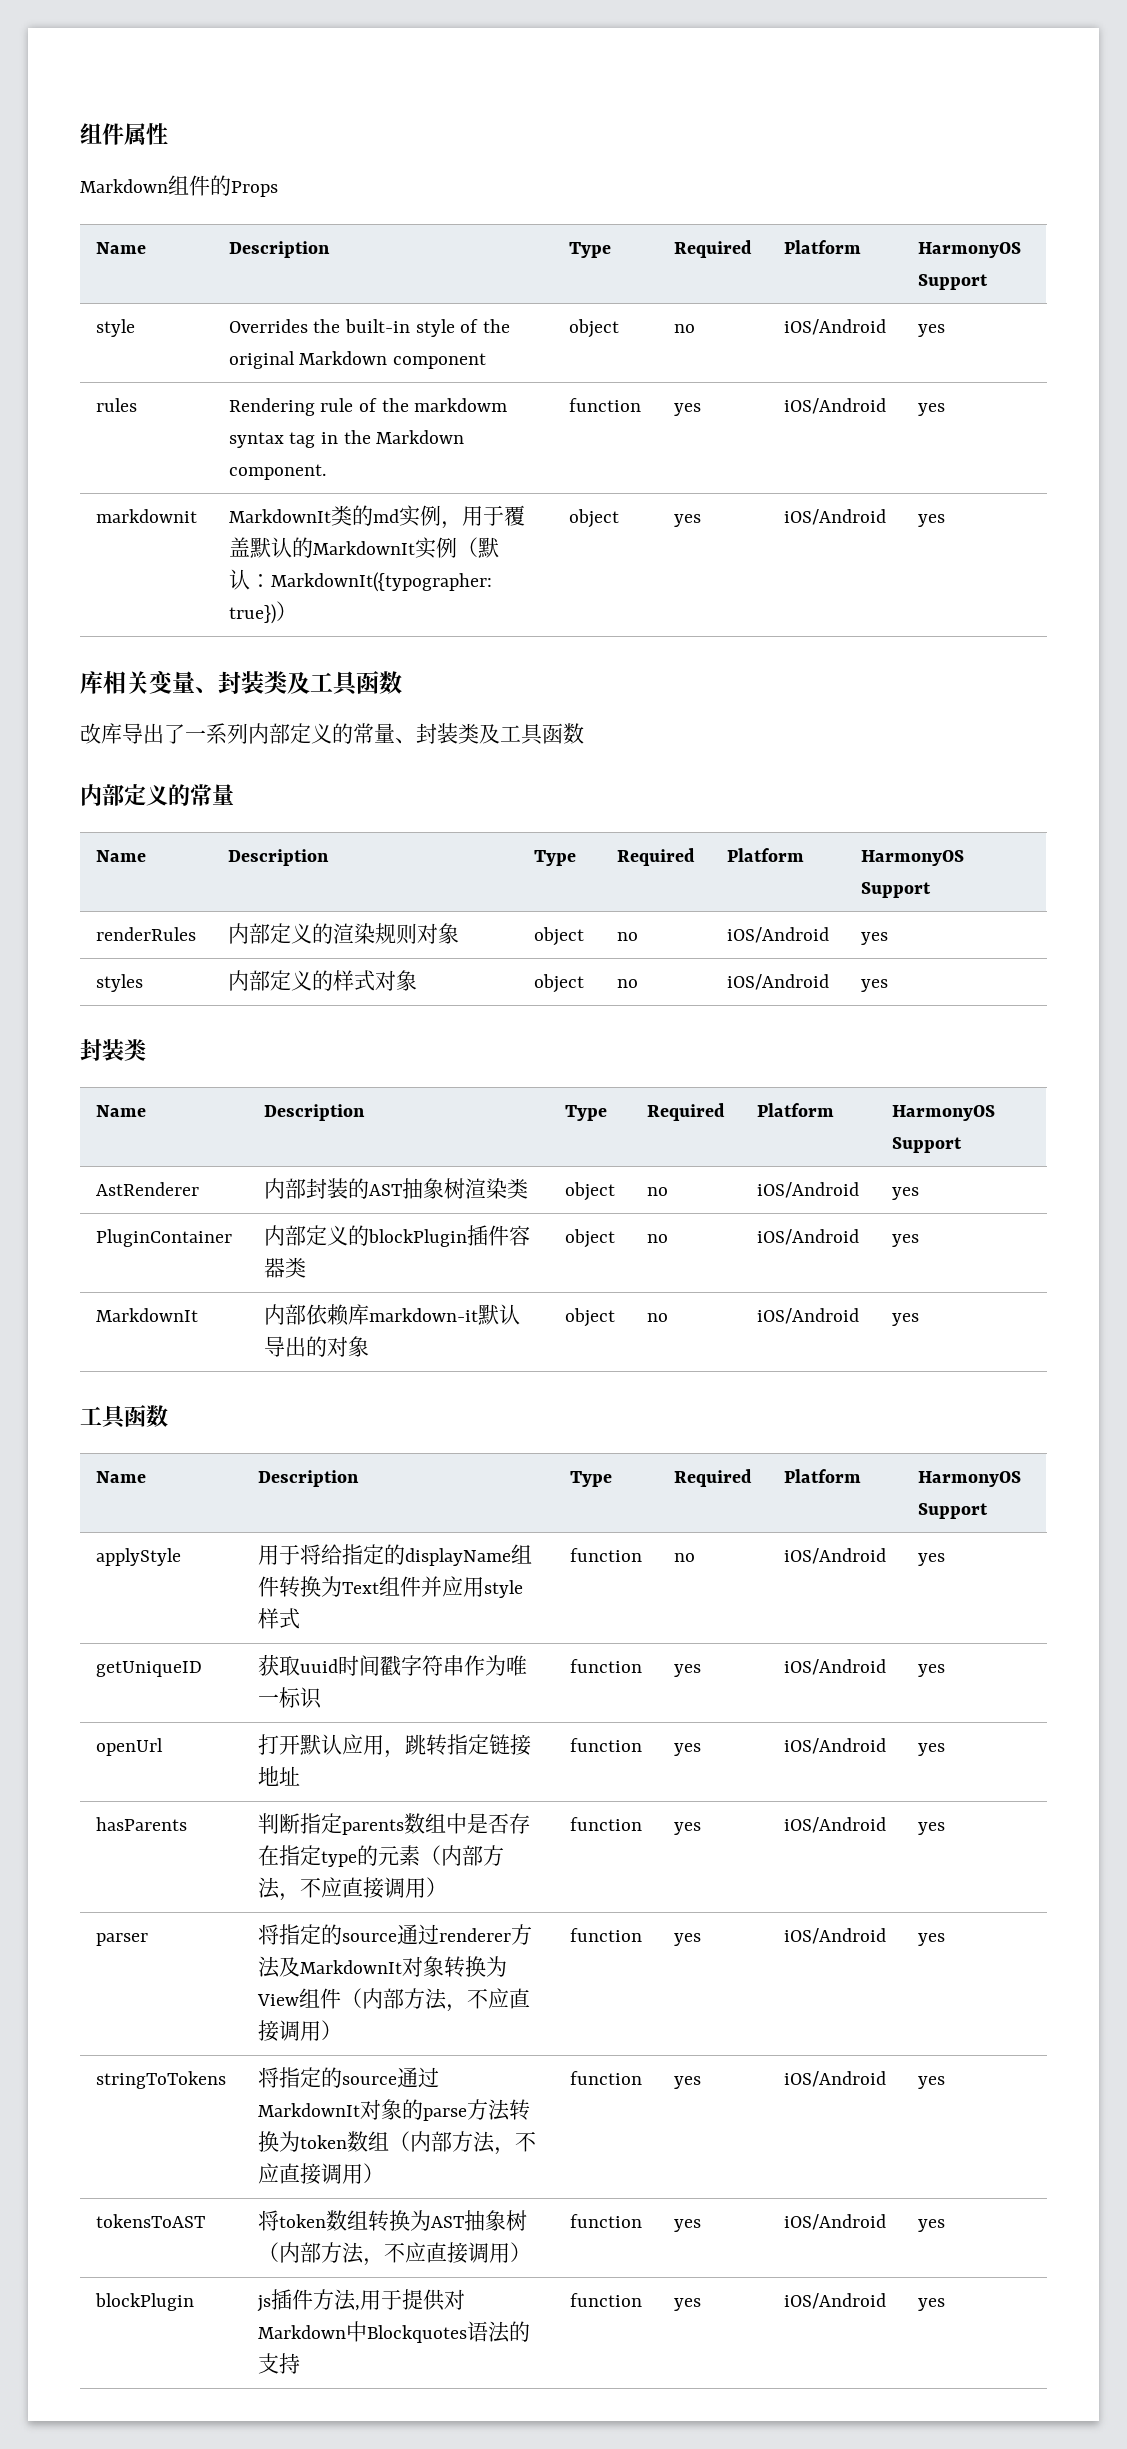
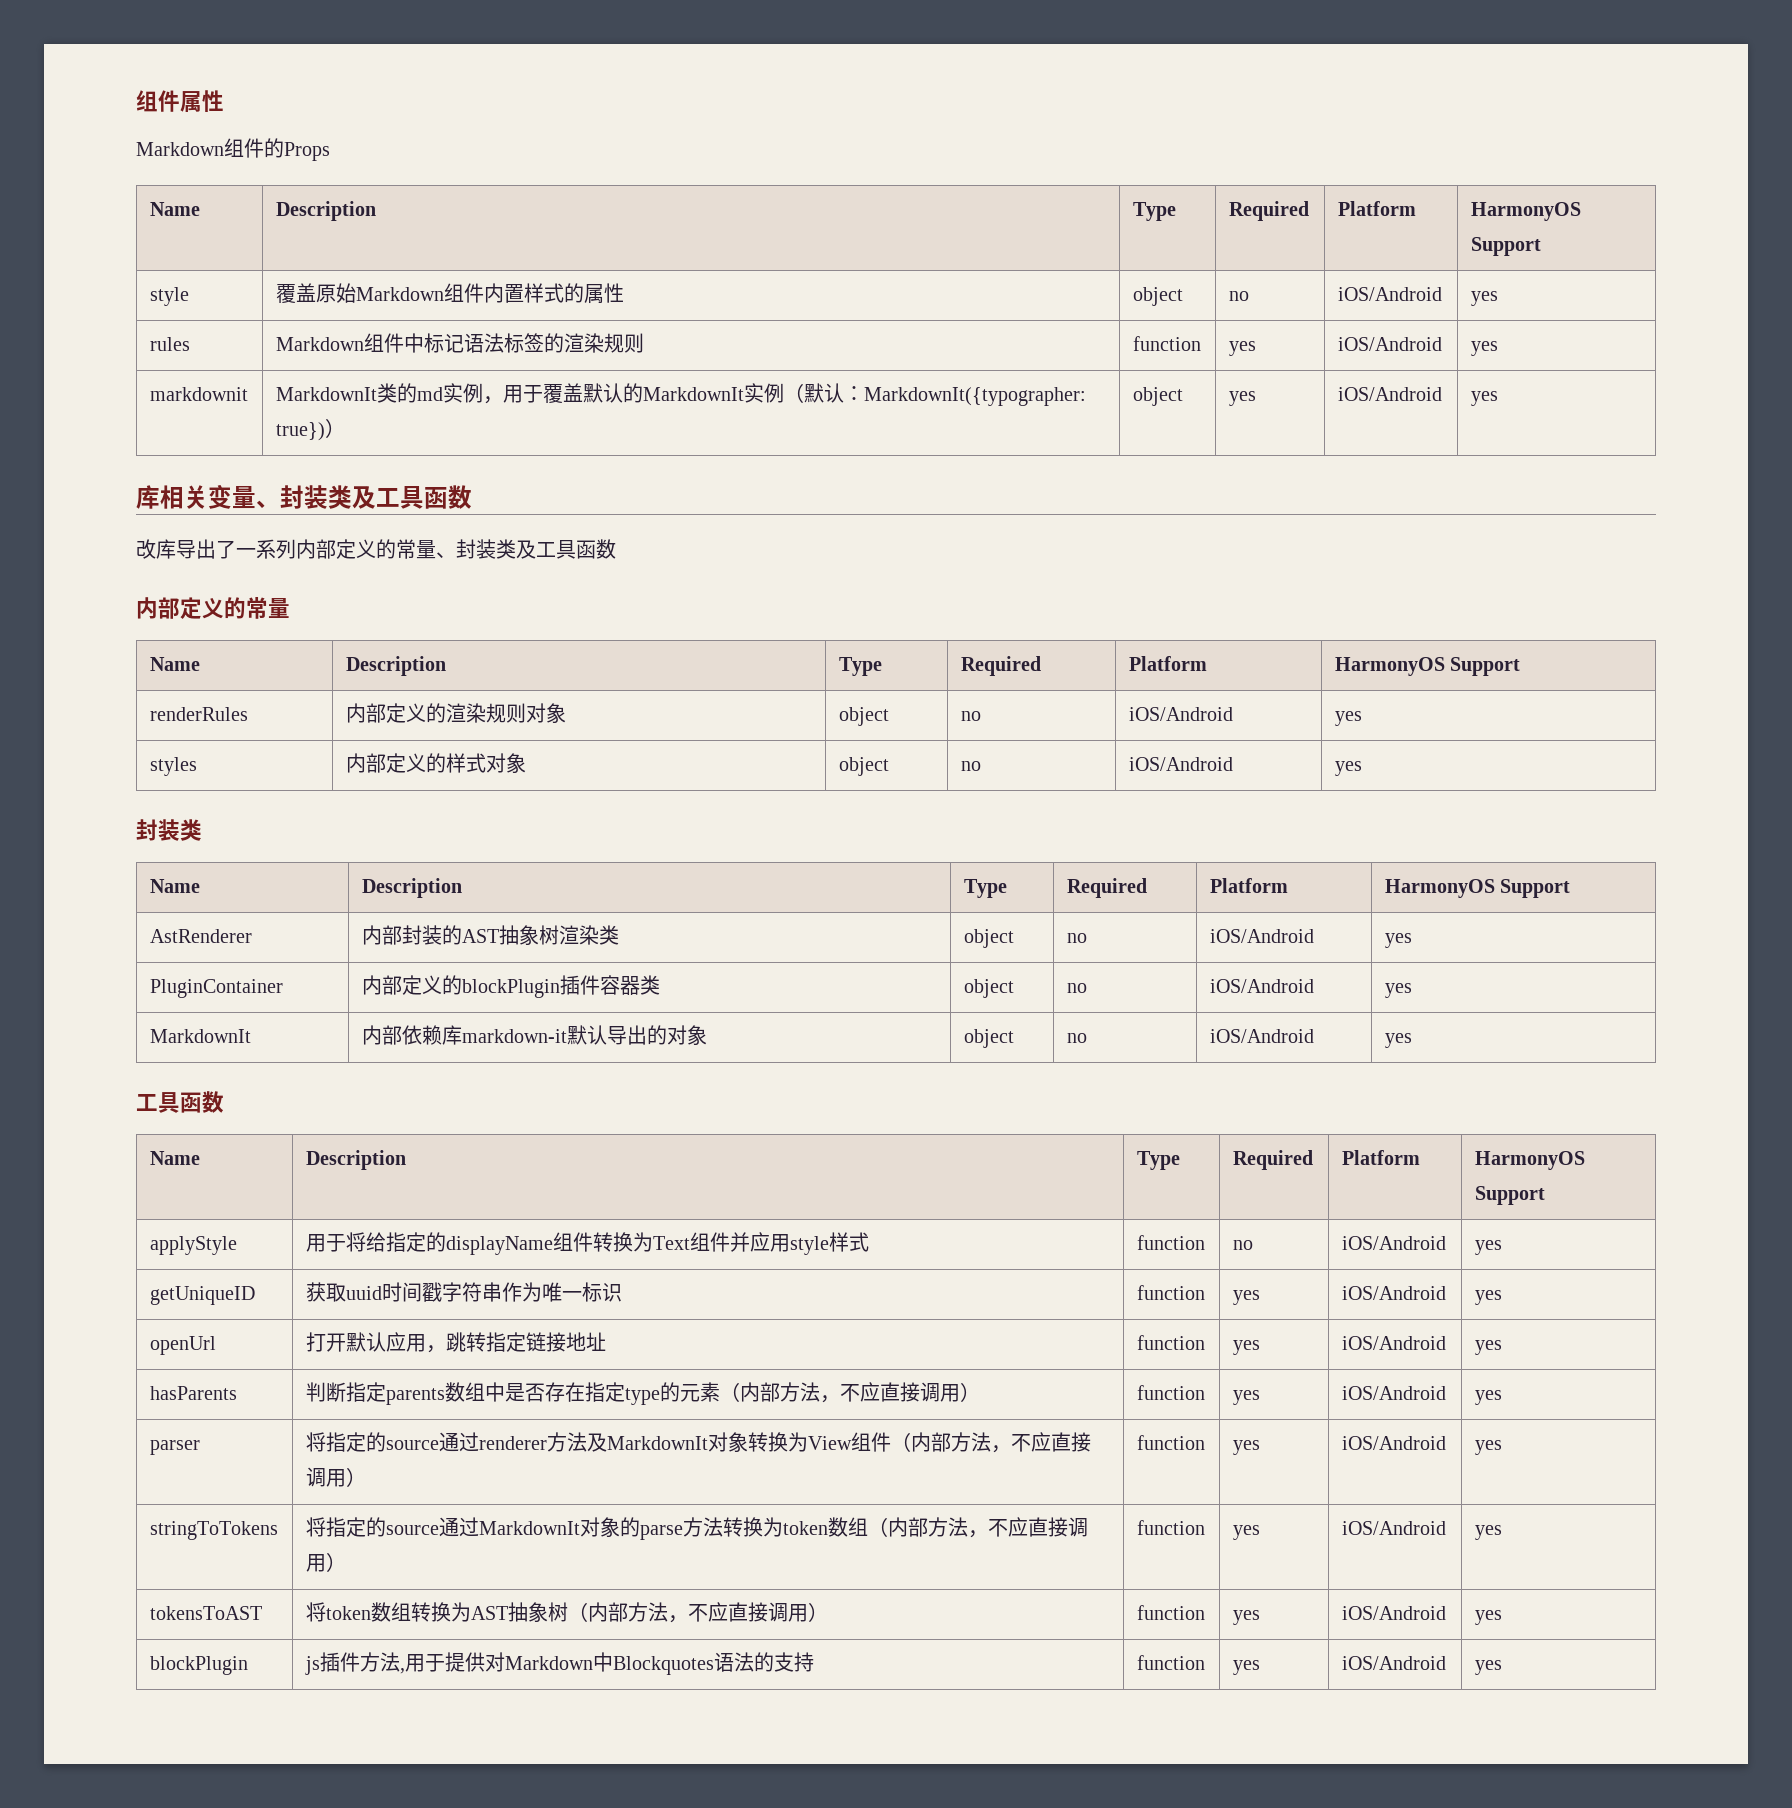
- style | Overrides the built-in style of the original Markdown component | object | no | iOS/Android | yes
+ style | 覆盖原始Markdown组件内置样式的属性 | object | no | iOS/Android | yes
- rules | Rendering rule of the markdowm syntax tag in the Markdown component. | function | yes | iOS/Android | yes
+ rules | Markdown组件中标记语法标签的渲染规则 | function | yes | iOS/Android | yes

